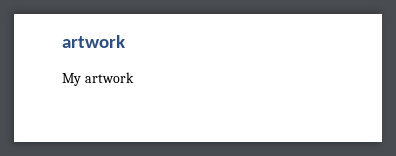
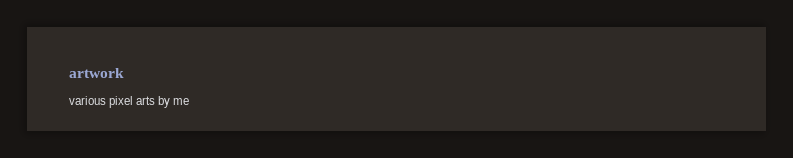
- My artwork
+ various pixel arts by me

